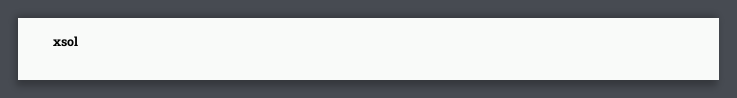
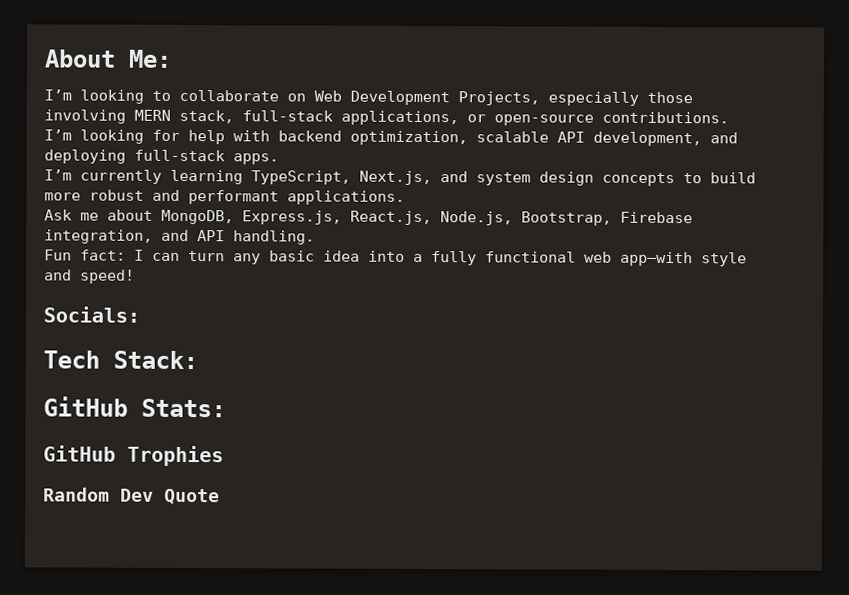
- xsol
+ About Me:
+ I’m looking to collaborate on Web Development Projects, especially those involving MERN stack, full-stack applications, or open-source contributions.
+ I’m looking for help with backend optimization, scalable API development, and deploying full-stack apps.
+ I’m currently learning TypeScript, Next.js, and system design concepts to build more robust and performant applications.
+ Ask me about MongoDB, Express.js, React.js, Node.js, Bootstrap, Firebase integration, and API handling.
+ Fun fact: I can turn any basic idea into a fully functional web app—with style and speed!
+ Socials:
+ Tech Stack:
+ GitHub Stats:
+ GitHub Trophies
+ Random Dev Quote

